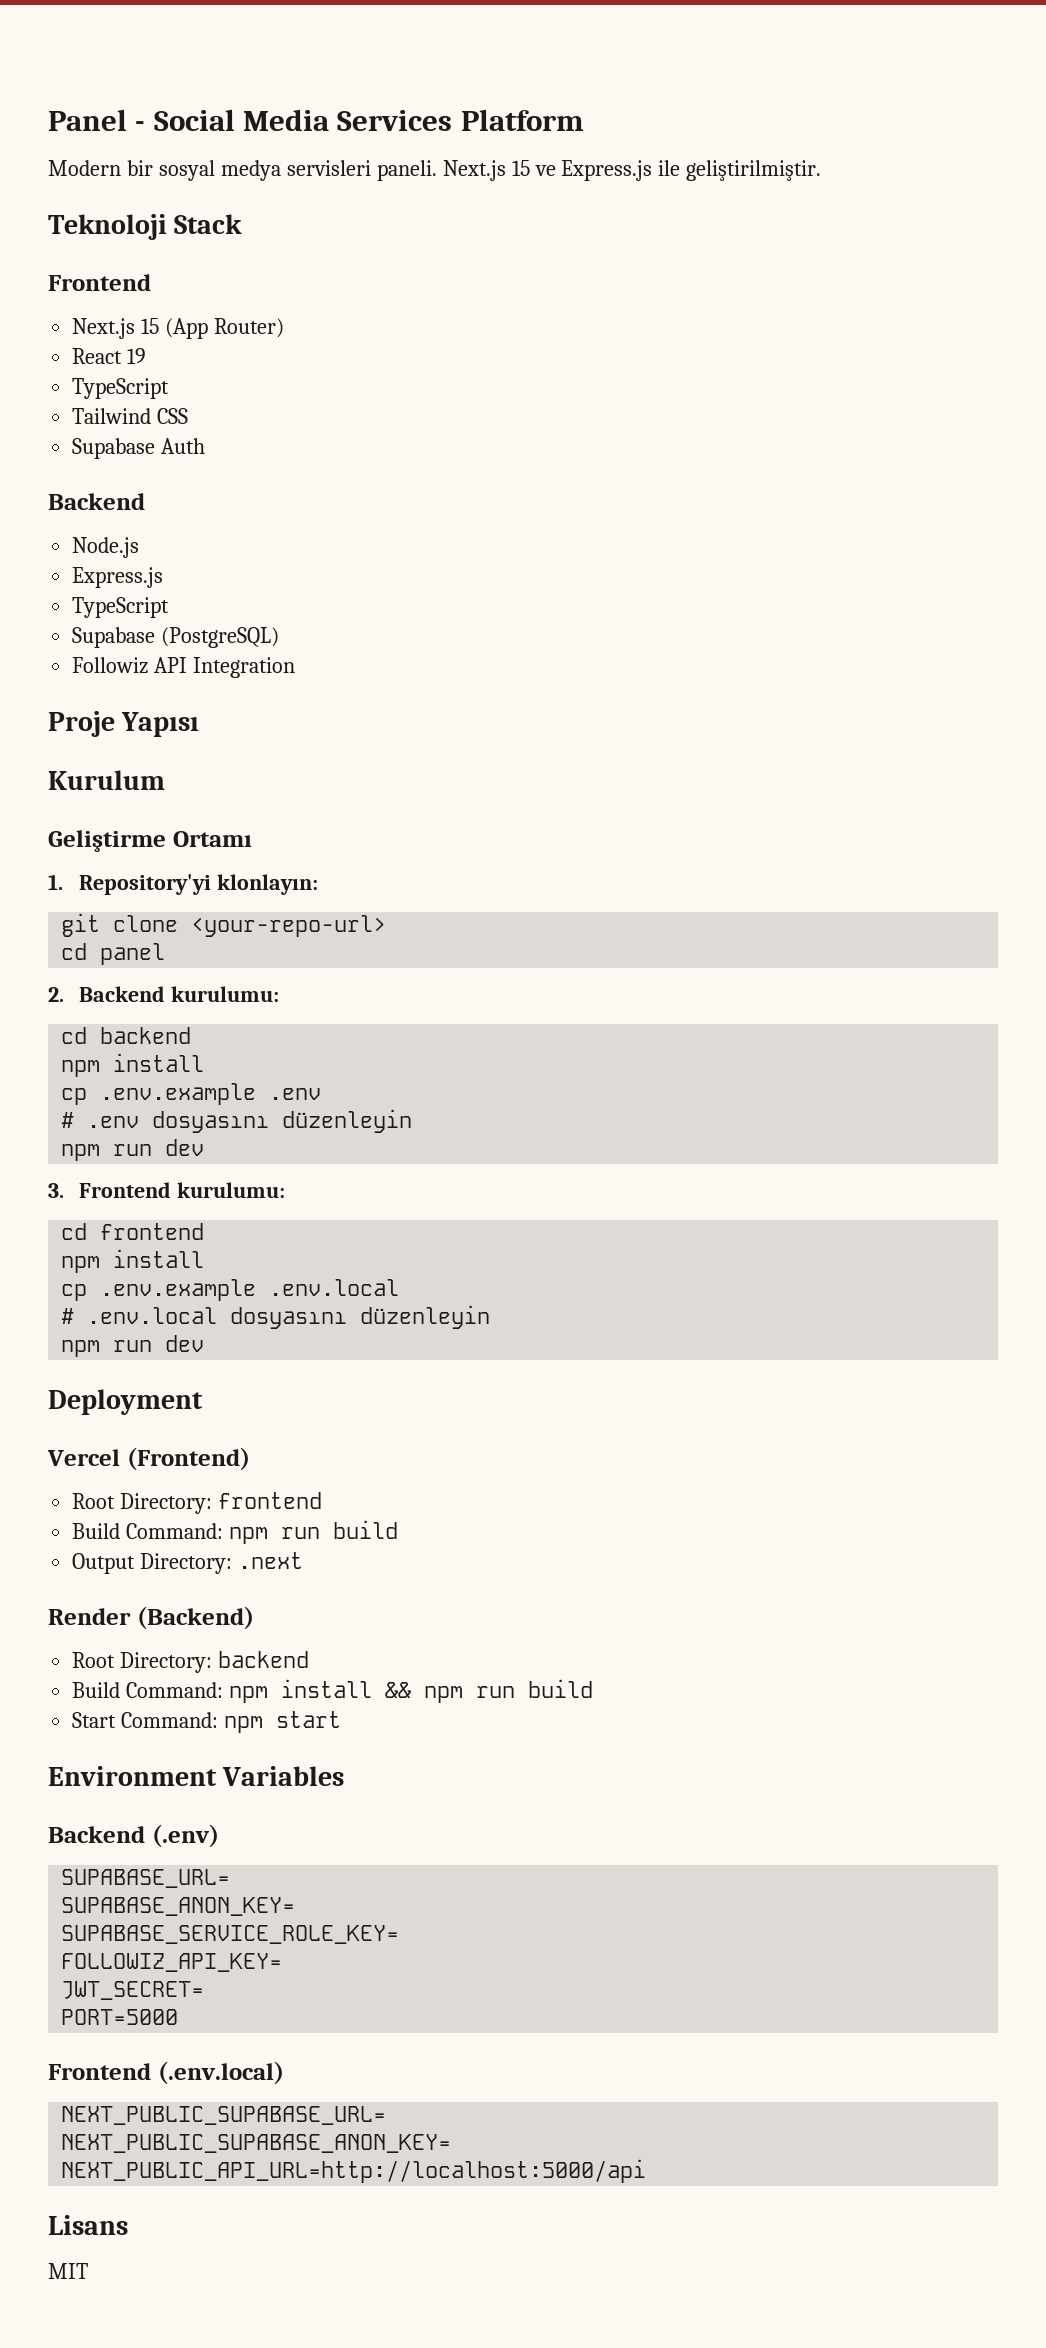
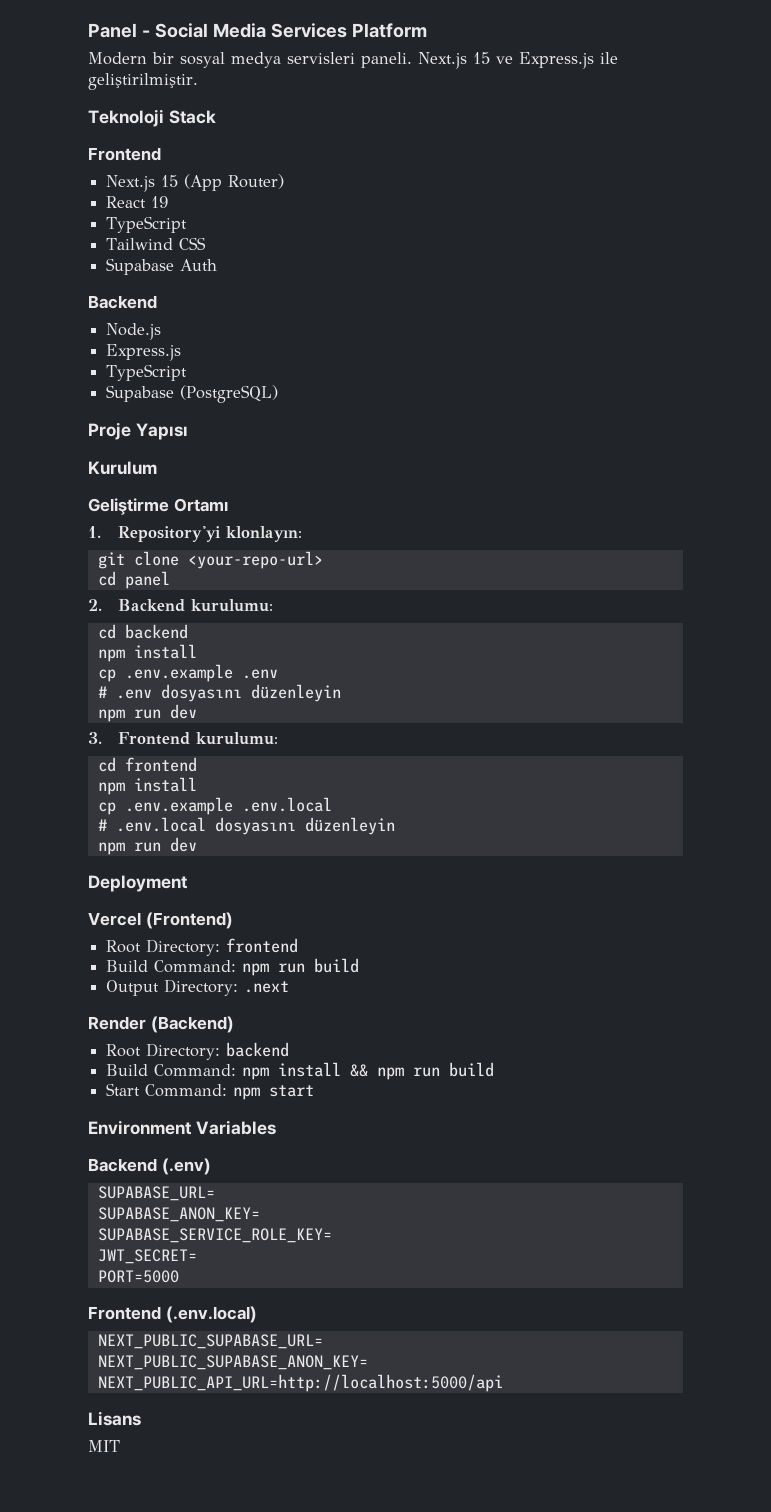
- Followiz API Integration
- FOLLOWIZ_API_KEY=

